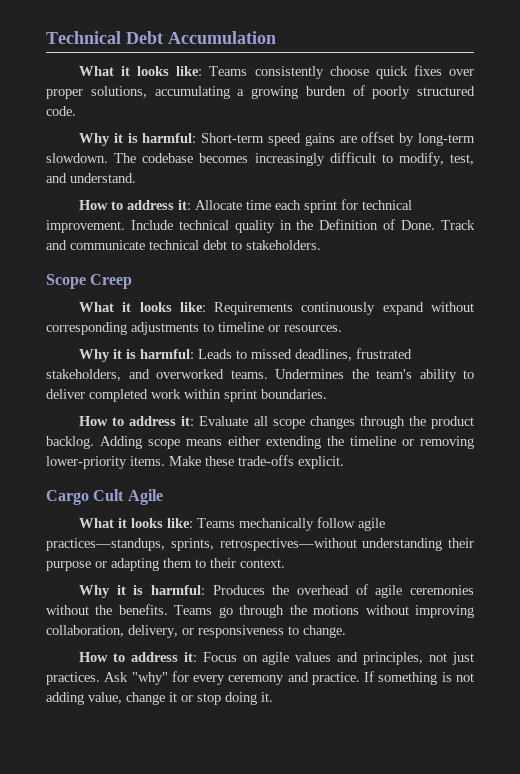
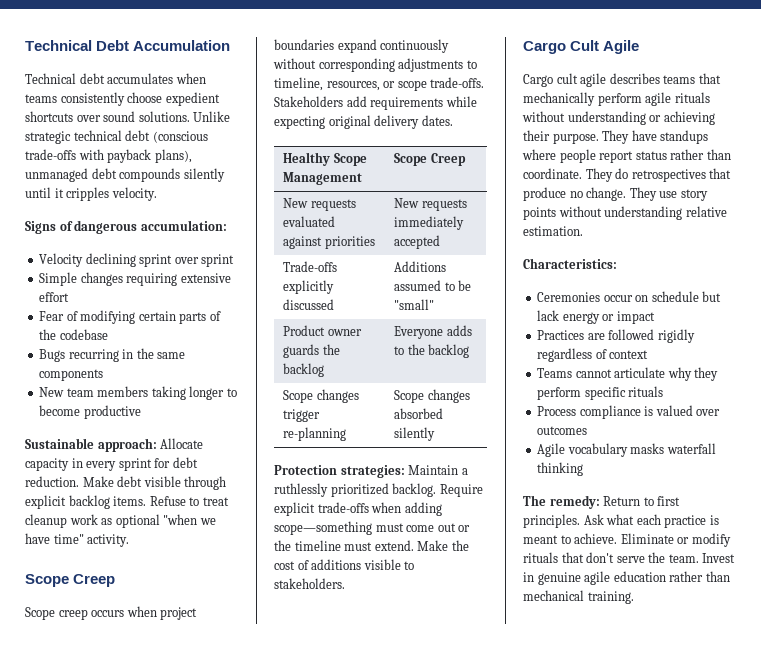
- What it looks like: Teams consistently choose quick fixes over proper solutions, accumulating a growing burden of poorly structured code.
- Why it is harmful: Short-term speed gains are offset by long-term slowdown. The codebase becomes increasingly difficult to modify, test, and understand.
- How to address it: Allocate time each sprint for technical improvement. Include technical quality in the Definition of Done. Track and communicate technical debt to stakeholders.
+ Technical debt accumulates when teams consistently choose expedient shortcuts over sound solutions. Unlike strategic technical debt (conscious trade-offs with payback plans), unmanaged debt compounds silently until it cripples velocity.
+ Signs of dangerous accumulation:
+ Velocity declining sprint over sprint
+ Simple changes requiring extensive effort
+ Fear of modifying certain parts of the codebase
+ Bugs recurring in the same components
+ New team members taking longer to become productive
+ Sustainable approach: Allocate capacity in every sprint for debt reduction. Make debt visible through explicit backlog items. Refuse to treat cleanup work as optional "when we have time" activity.
  Scope Creep
- What it looks like: Requirements continuously expand without corresponding adjustments to timeline or resources.
- Why it is harmful: Leads to missed deadlines, frustrated stakeholders, and overworked teams. Undermines the team's ability to deliver completed work within sprint boundaries.
- How to address it: Evaluate all scope changes through the product backlog. Adding scope means either extending the timeline or removing lower-priority items. Make these trade-offs explicit.
+ Scope creep occurs when project boundaries expand continuously without corresponding adjustments to timeline, resources, or scope trade-offs. Stakeholders add requirements while expecting original delivery dates.
+ Healthy Scope Management | Scope Creep
+ New requests evaluated against priorities | New requests immediately accepted
+ Trade-offs explicitly discussed | Additions assumed to be "small"
+ Product owner guards the backlog | Everyone adds to the backlog
+ Scope changes trigger re-planning | Scope changes absorbed silently
+ Protection strategies: Maintain a ruthlessly prioritized backlog. Require explicit trade-offs when adding scope—something must come out or the timeline must extend. Make the cost of additions visible to stakeholders.
  Cargo Cult Agile
- What it looks like: Teams mechanically follow agile practices—standups, sprints, retrospectives—without understanding their purpose or adapting them to their context.
- Why it is harmful: Produces the overhead of agile ceremonies without the benefits. Teams go through the motions without improving collaboration, delivery, or responsiveness to change.
- How to address it: Focus on agile values and principles, not just practices. Ask "why" for every ceremony and practice. If something is not adding value, change it or stop doing it.
+ Cargo cult agile describes teams that mechanically perform agile rituals without understanding or achieving their purpose. They have standups where people report status rather than coordinate. They do retrospectives that produce no change. They use story points without understanding relative estimation.
+ Characteristics:
+ Ceremonies occur on schedule but lack energy or impact
+ Practices are followed rigidly regardless of context
+ Teams cannot articulate why they perform specific rituals
+ Process compliance is valued over outcomes
+ Agile vocabulary masks waterfall thinking
+ The remedy: Return to first principles. Ask what each practice is meant to achieve. Eliminate or modify rituals that don't serve the team. Invest in genuine agile education rather than mechanical training.

